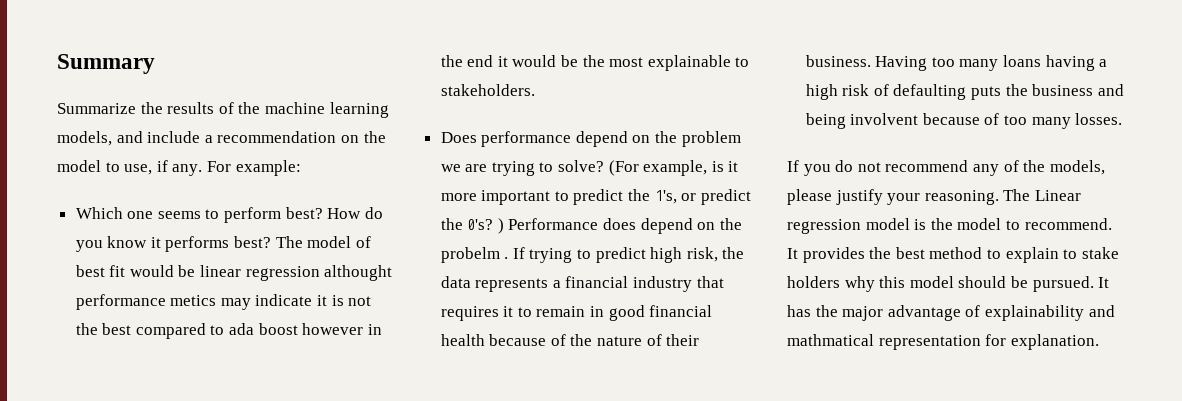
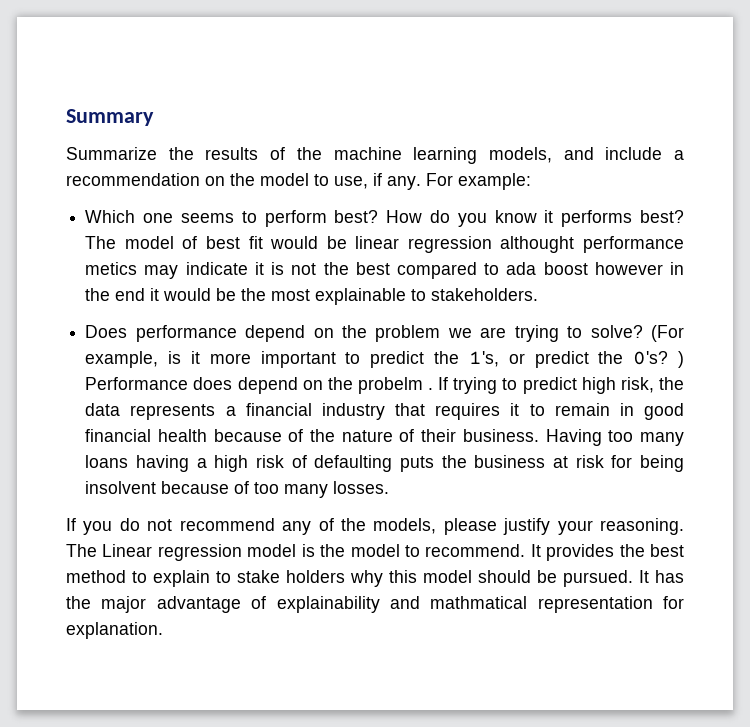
- Having too many loans having a high risk of defaulting puts the business and being involvent because of too many losses.
+ Having too many loans having a high risk of defaulting puts the business at risk for being insolvent because of too many losses.

